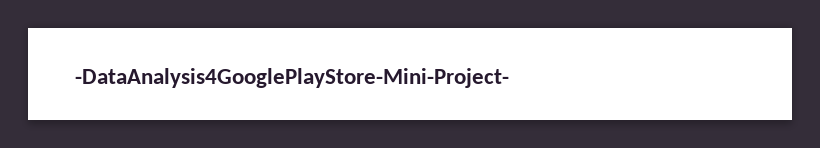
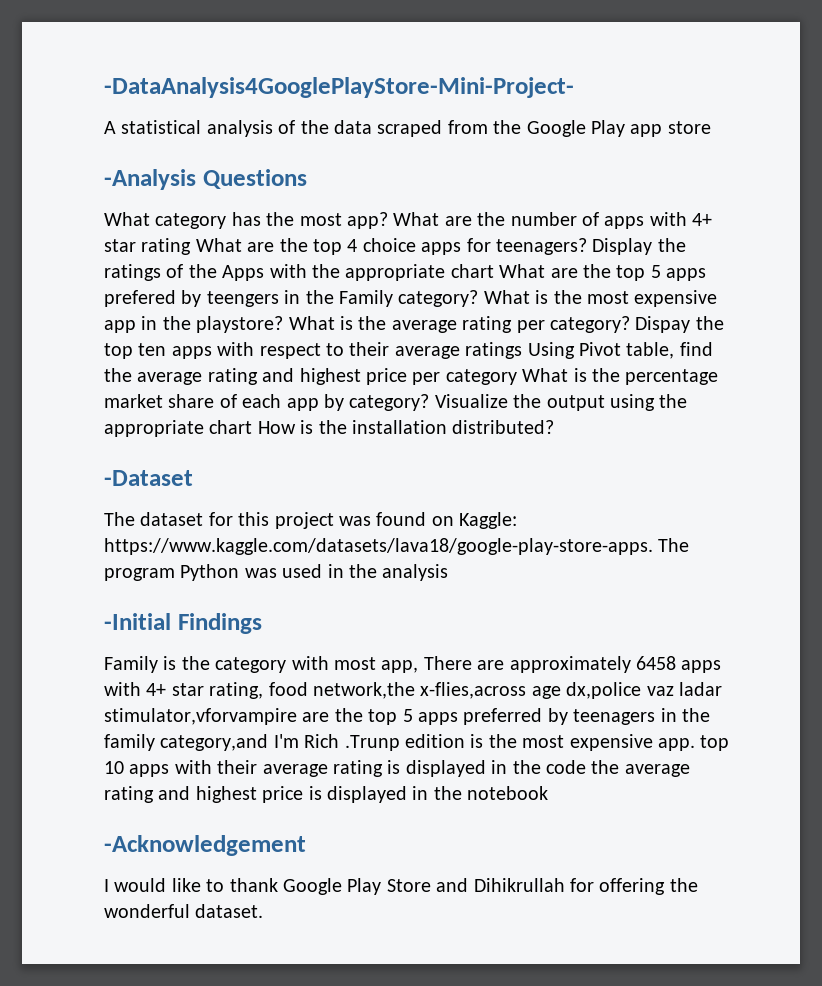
+ A statistical analysis of the data scraped from the Google Play app store
+ -Analysis Questions
+ What category has the most app? What are the number of apps with 4+ star rating What are the top 4 choice apps for teenagers? Display the ratings of the Apps with the appropriate chart What are the top 5 apps prefered by teengers in the Family category? What is the most expensive app in the playstore? What is the average rating per category? Dispay the top ten apps with respect to their average ratings Using Pivot table, find the average rating and highest price per category What is the percentage market share of each app by category? Visualize the output using the appropriate chart How is the installation distributed?
+ -Dataset
+ The dataset for this project was found on Kaggle: https://www.kaggle.com/datasets/lava18/google-play-store-apps. The program Python was used in the analysis
+ -Initial Findings
+ Family is the category with most app, There are approximately 6458 apps with 4+ star rating, food network,the x-flies,across age dx,police vaz ladar stimulator,vforvampire are the top 5 apps preferred by teenagers in the family category,and I'm Rich .Trunp edition is the most expensive app. top 10 apps with their average rating is displayed in the code the average rating and highest price is displayed in the notebook
+ -Acknowledgement
+ I would like to thank Google Play Store and Dihikrullah for offering the wonderful dataset.

